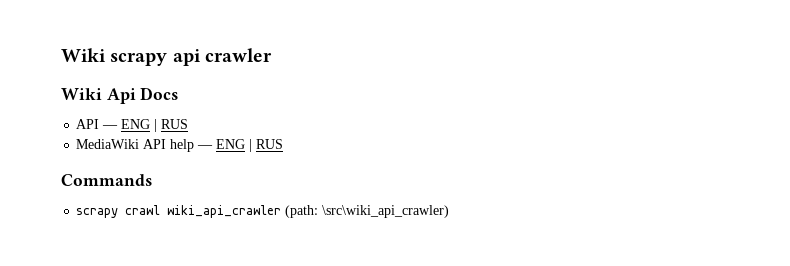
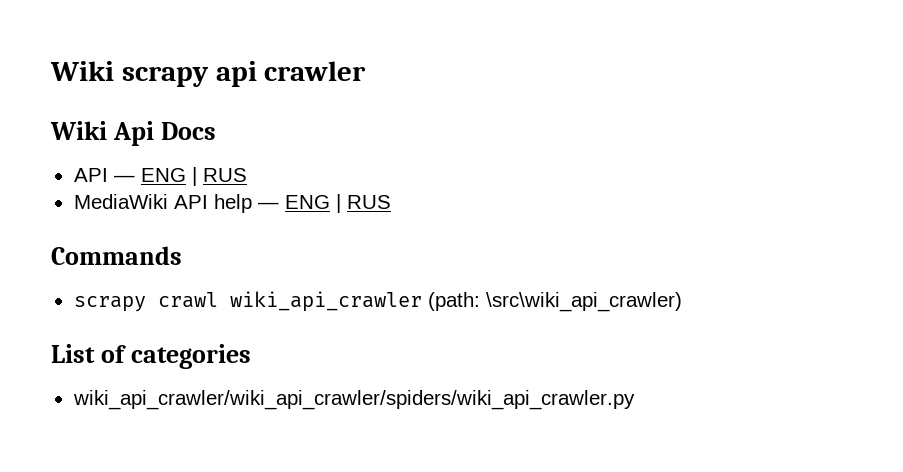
+ List of categories
+ wiki_api_crawler/wiki_api_crawler/spiders/wiki_api_crawler.py

